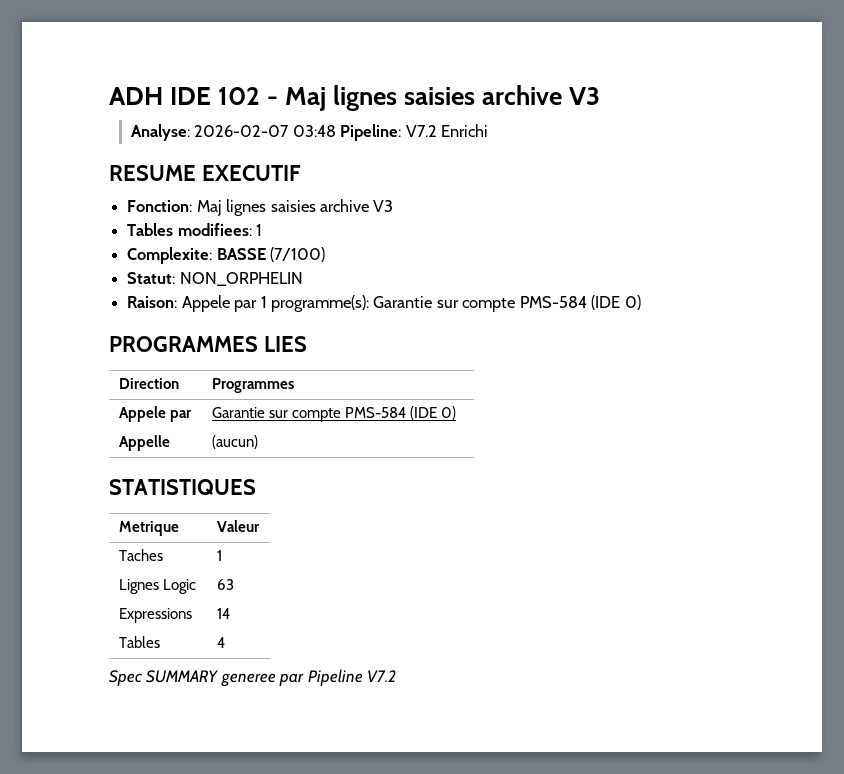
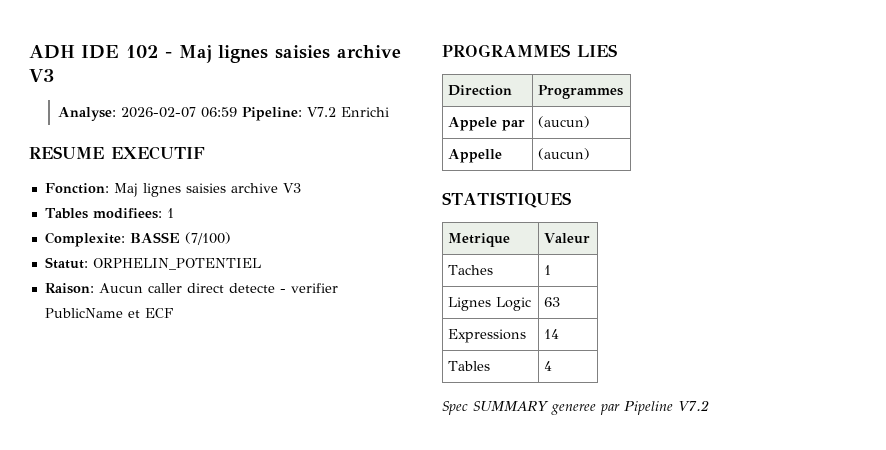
- Analyse: 2026-02-07 03:48 Pipeline: V7.2 Enrichi
+ Analyse: 2026-02-07 06:59 Pipeline: V7.2 Enrichi
- Statut: NON_ORPHELIN
+ Statut: ORPHELIN_POTENTIEL
- Raison: Appele par 1 programme(s): Garantie sur compte PMS-584 (IDE 0)
+ Raison: Aucun caller direct detecte - verifier PublicName et ECF
- Appele par | Garantie sur compte PMS-584 (IDE 0)
+ Appele par | (aucun)

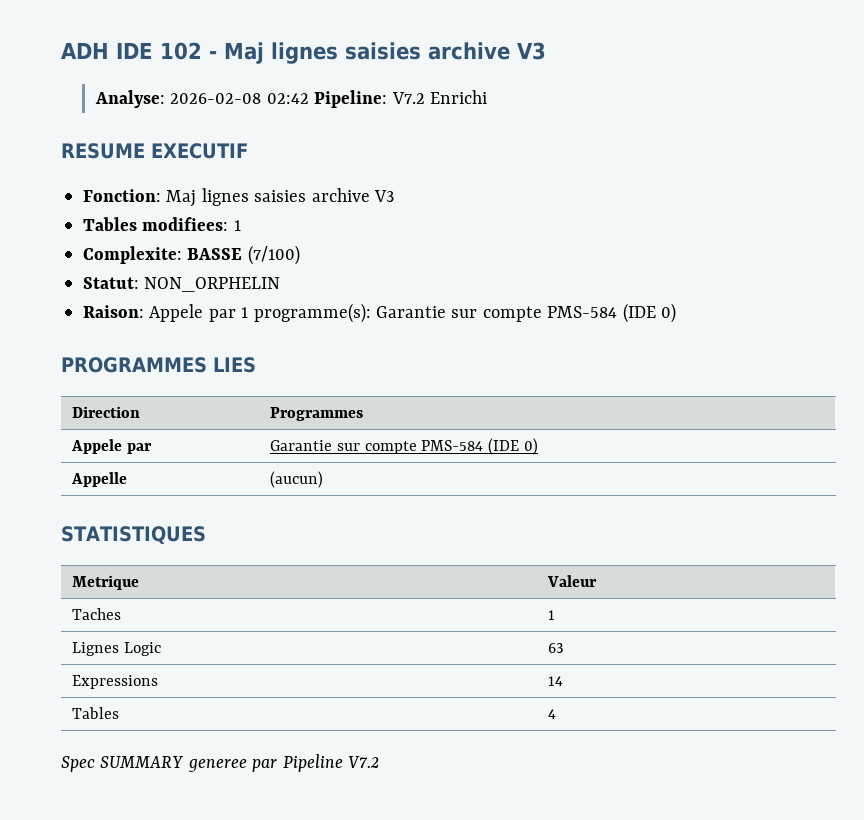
- Analyse: 2026-02-07 06:59 Pipeline: V7.2 Enrichi
+ Analyse: 2026-02-08 02:42 Pipeline: V7.2 Enrichi
- Statut: ORPHELIN_POTENTIEL
+ Statut: NON_ORPHELIN
- Raison: Aucun caller direct detecte - verifier PublicName et ECF
+ Raison: Appele par 1 programme(s): Garantie sur compte PMS-584 (IDE 0)
- Appele par | (aucun)
+ Appele par | Garantie sur compte PMS-584 (IDE 0)

